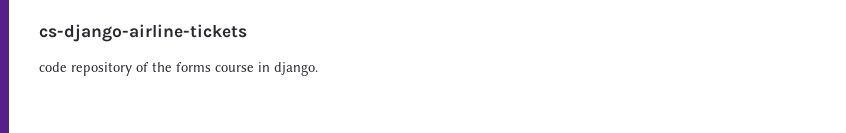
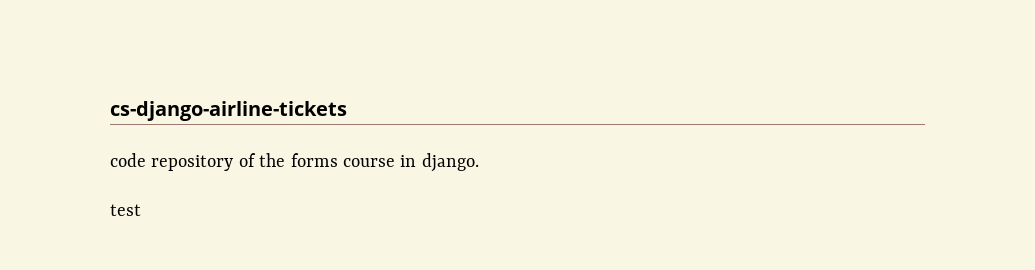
+ test

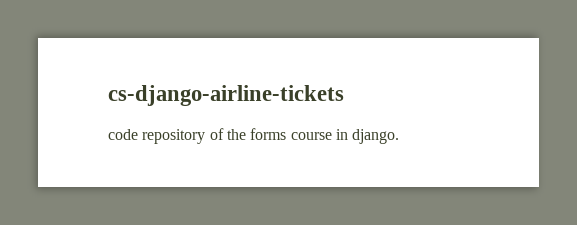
- test

